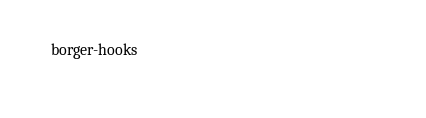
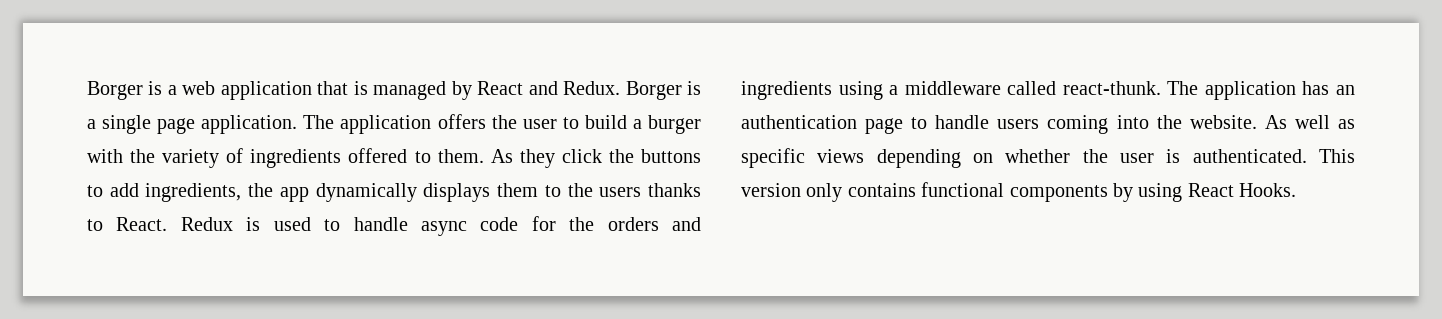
- borger-hooks
+ Borger is a web application that is managed by React and Redux. Borger is a single page application. The application offers the user to build a burger with the variety of ingredients offered to them. As they click the buttons to add ingredients, the app dynamically displays them to the users thanks to React. Redux is used to handle async code for the orders and ingredients using a middleware called react-thunk. The application has an authentication page to handle users coming into the website. As well as specific views depending on whether the user is authenticated. This version only contains functional components by using React Hooks.

